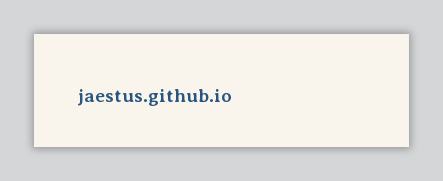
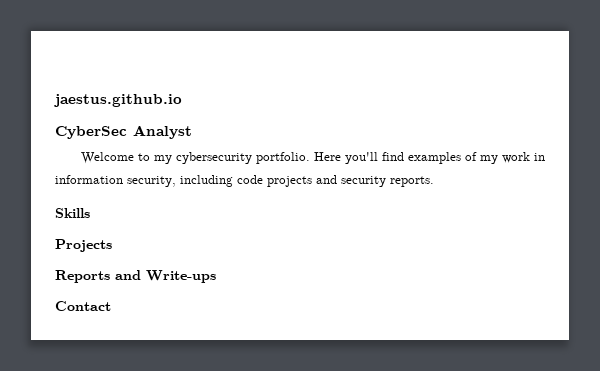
+ CyberSec Analyst
+ Welcome to my cybersecurity portfolio. Here you'll find examples of my work in information security, including code projects and security reports.
+ Skills
+ Projects
+ Reports and Write-ups
+ Contact

